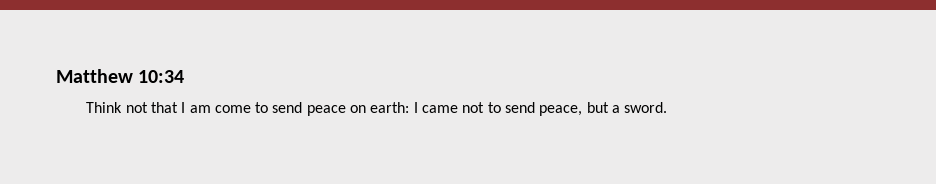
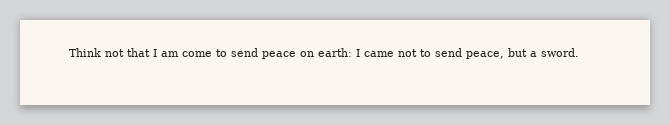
- Matthew 10:34

